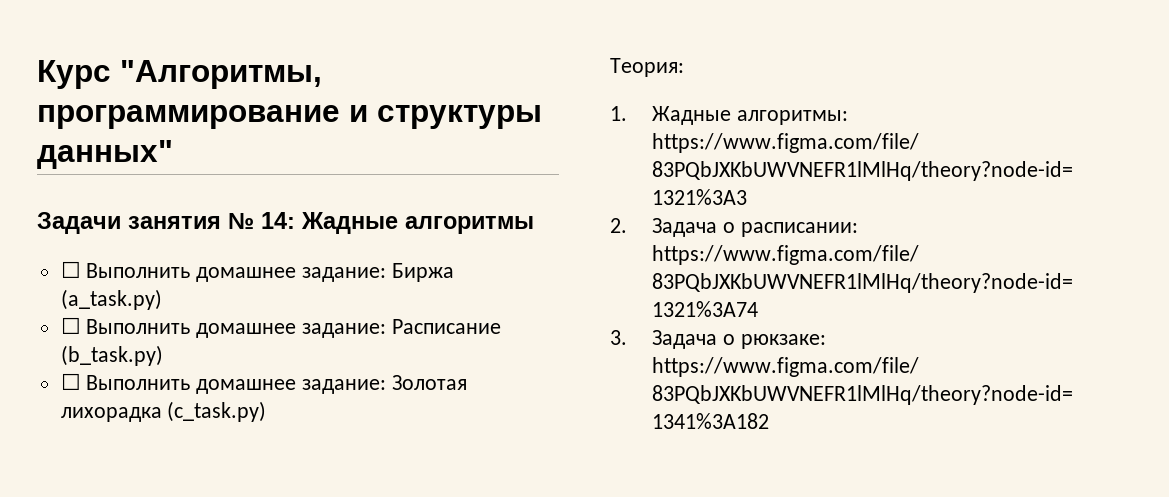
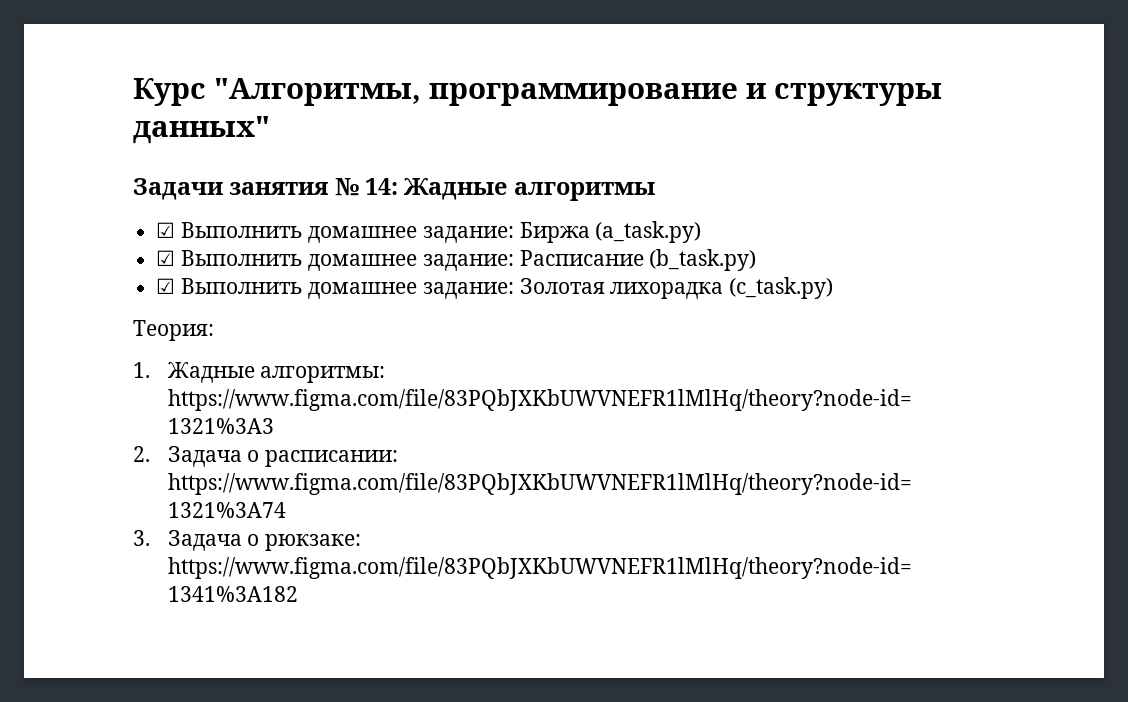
- ☐ Выполнить домашнее задание: Биржа (а_task.py)
+ ☑ Выполнить домашнее задание: Биржа (а_task.py)
- ☐ Выполнить домашнее задание: Расписание (b_task.py)
+ ☑ Выполнить домашнее задание: Расписание (b_task.py)
- ☐ Выполнить домашнее задание: Золотая лихорадка (c_task.py)
+ ☑ Выполнить домашнее задание: Золотая лихорадка (c_task.py)

